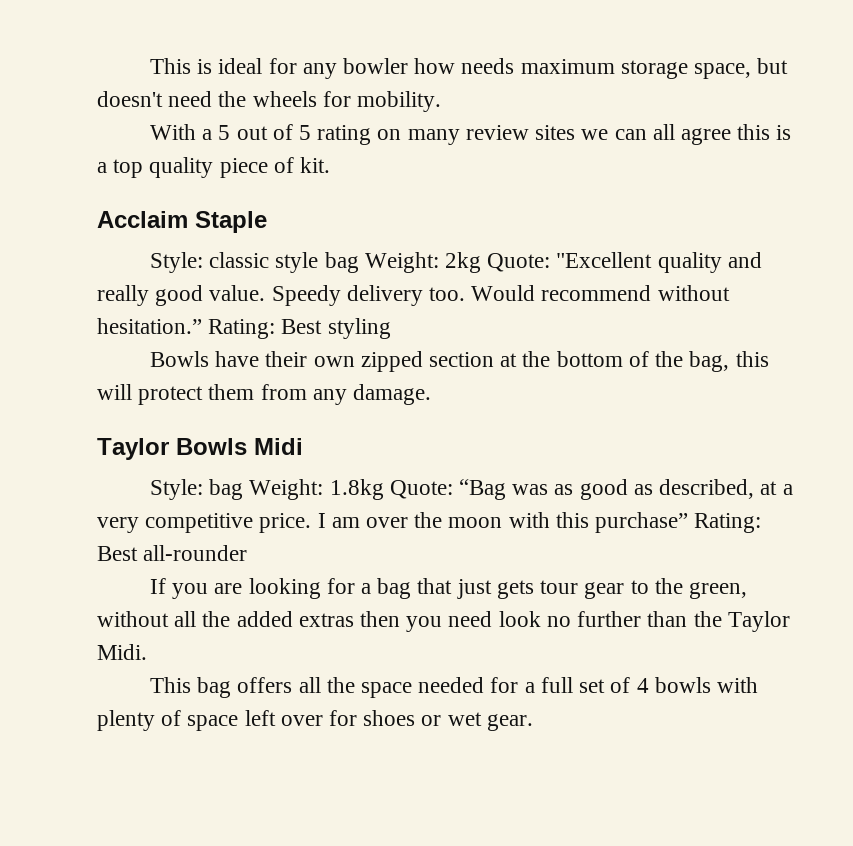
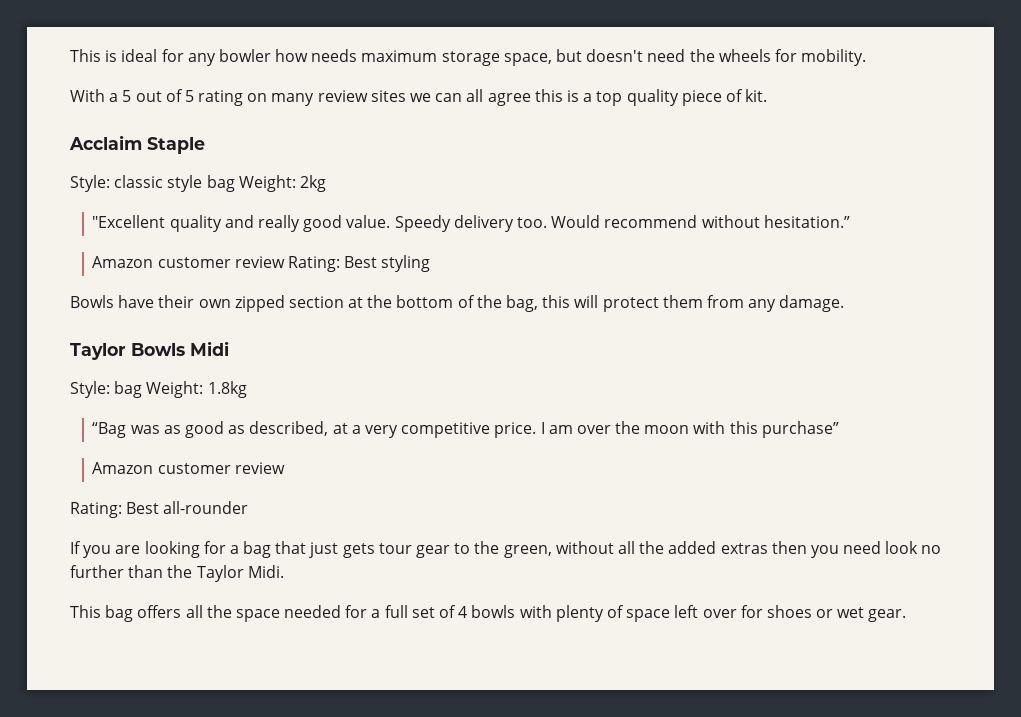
- Style: classic style bag Weight: 2kg Quote: "Excellent quality and really good value.
+ Style: classic style bag Weight: 2kg
+ "Excellent quality and really good value.
- Would recommend without hesitation.” Rating: Best styling
+ Would recommend without hesitation.”
+ Amazon customer review Rating: Best styling
- Style: bag Weight: 1.8kg Quote: “Bag was as good as described, at a very competitive price.
+ Style: bag Weight: 1.8kg
+ “Bag was as good as described, at a very competitive price.
- I am over the moon with this purchase” Rating: Best all-rounder
+ I am over the moon with this purchase”
+ Amazon customer review
+ Rating: Best all-rounder

